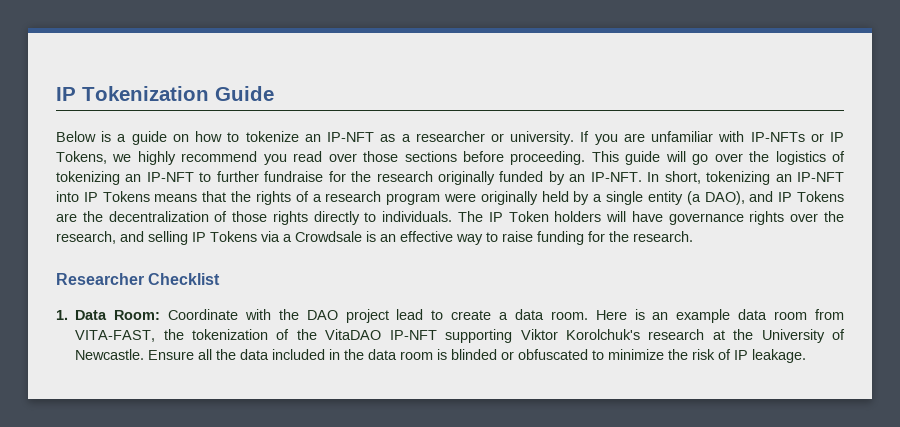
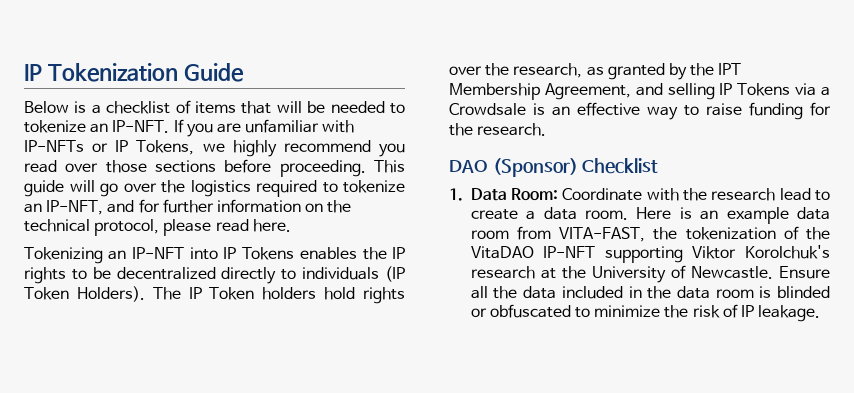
- Below is a guide on how to tokenize an IP-NFT as a researcher or university.
+ Below is a checklist of items that will be needed to tokenize an IP-NFT.
- This guide will go over the logistics of tokenizing an IP-NFT to further fundraise for the research originally funded by an IP-NFT. In short, tokenizing an IP-NFT into IP Tokens means that the rights of a research program were originally held by a single entity (a DAO), and IP Tokens are the decentralization of those rights directly to individuals.
+ This guide will go over the logistics required to tokenize an IP-NFT, and for further information on the technical protocol, please read here.
+ Tokenizing an IP-NFT into IP Tokens enables the IP rights to be decentralized directly to individuals (IP Token Holders).
- The IP Token holders will have governance rights over the research, and selling IP Tokens via a Crowdsale is an effective way to raise funding for the research.
+ The IP Token holders hold rights over the research, as granted by the IPT Membership Agreement, and selling IP Tokens via a Crowdsale is an effective way to raise funding for the research.
- Researcher Checklist
+ DAO (Sponsor) Checklist
- 1. Data Room: Coordinate with the DAO project lead to create a data room.
+ 1. Data Room: Coordinate with the research lead to create a data room.

